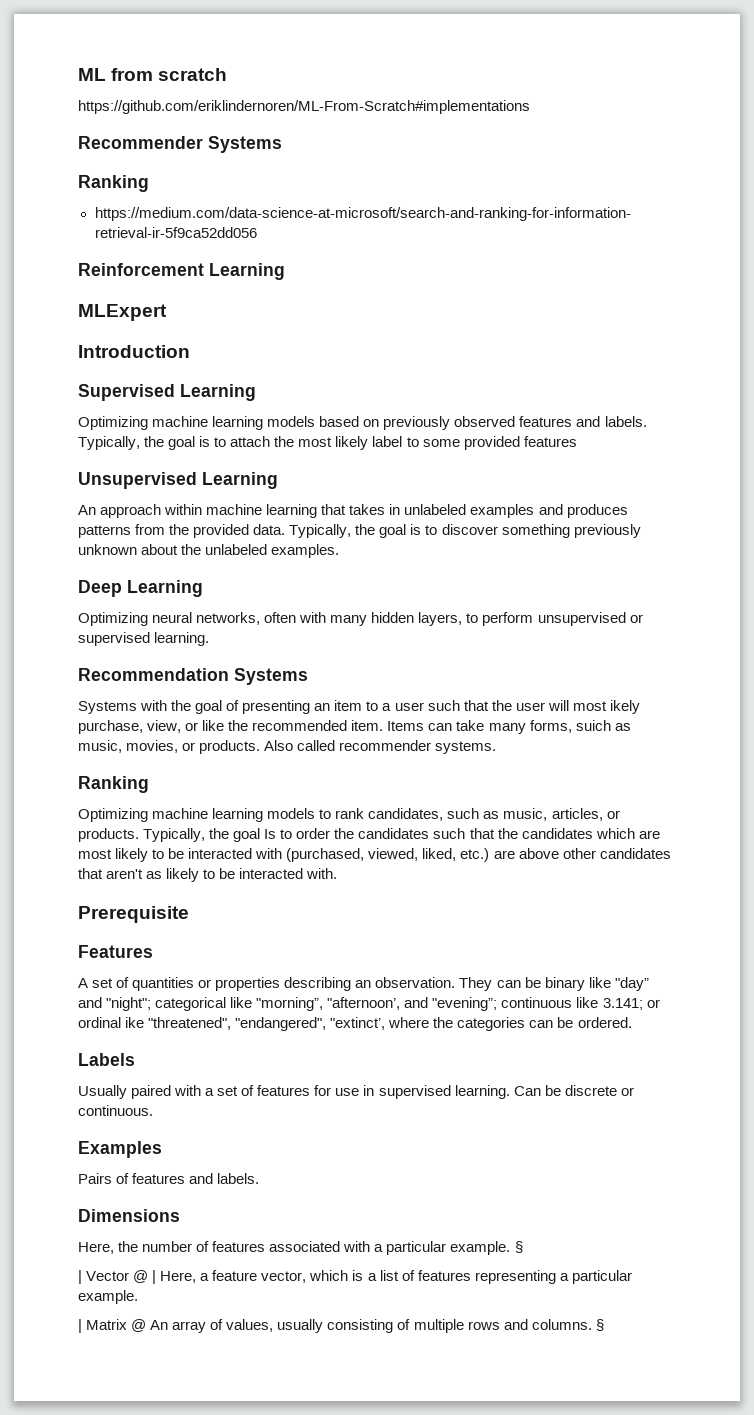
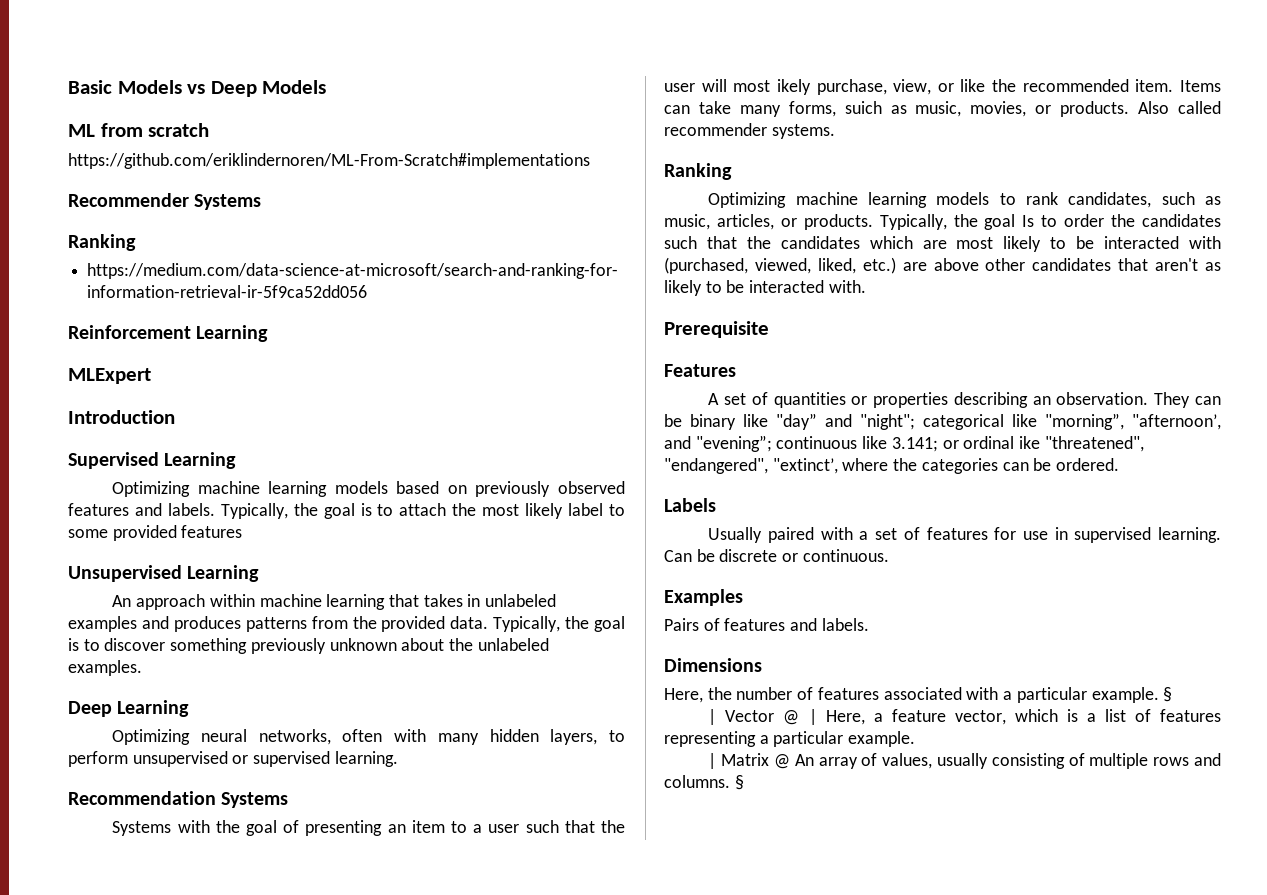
+ Basic Models vs Deep Models

